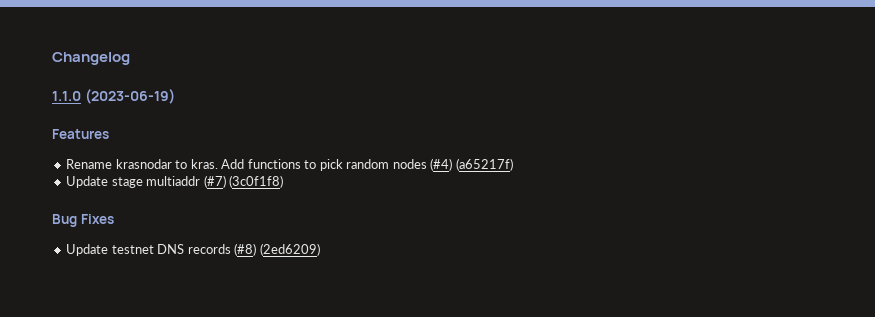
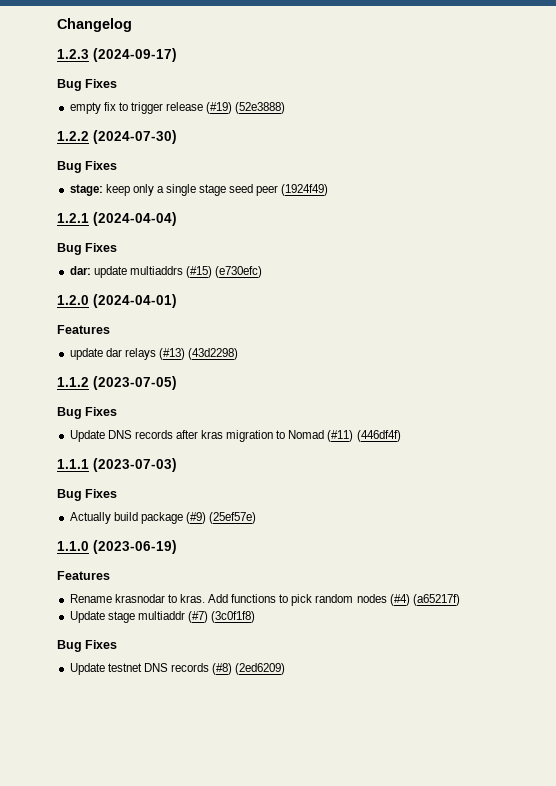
+ 1.2.3 (2024-09-17)
+ Bug Fixes
+ empty fix to trigger release (#19) (52e3888)
+ 1.2.2 (2024-07-30)
+ Bug Fixes
+ stage: keep only a single stage seed peer (1924f49)
+ 1.2.1 (2024-04-04)
+ Bug Fixes
+ dar: update multiaddrs (#15) (e730efc)
+ 1.2.0 (2024-04-01)
+ Features
+ update dar relays (#13) (43d2298)
+ 1.1.2 (2023-07-05)
+ Bug Fixes
+ Update DNS records after kras migration to Nomad (#11) (446df4f)
+ 1.1.1 (2023-07-03)
+ Bug Fixes
+ Actually build package (#9) (25ef57e)

